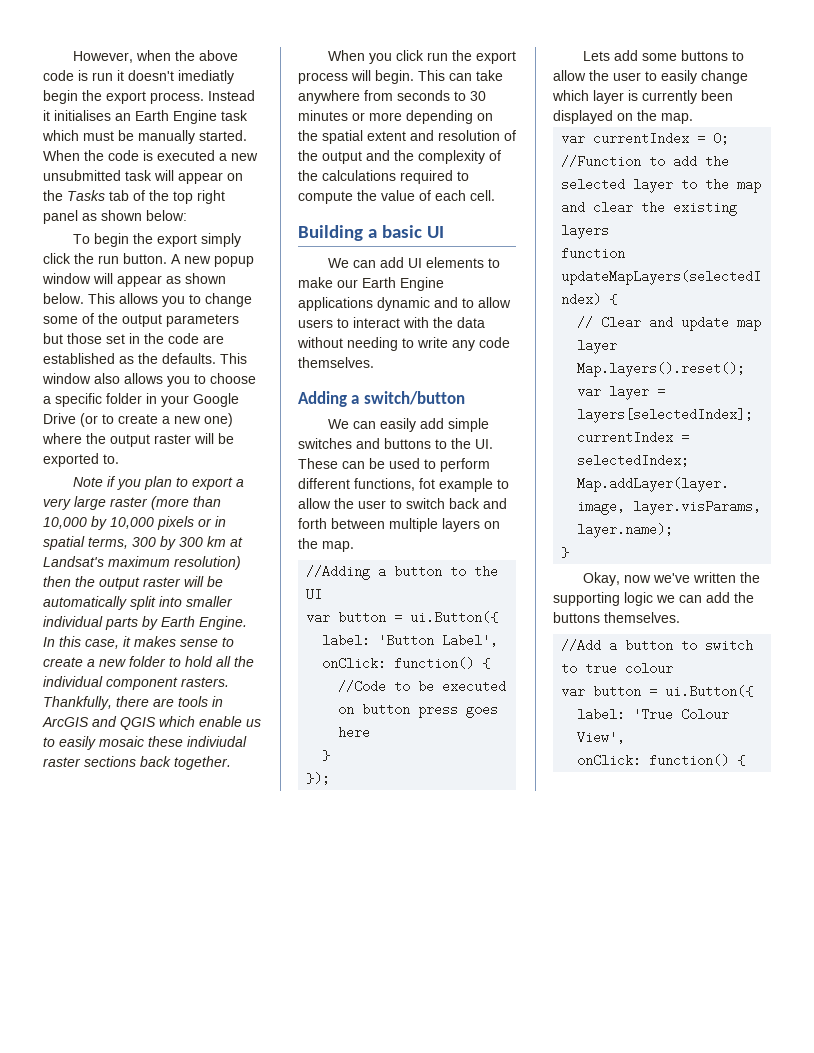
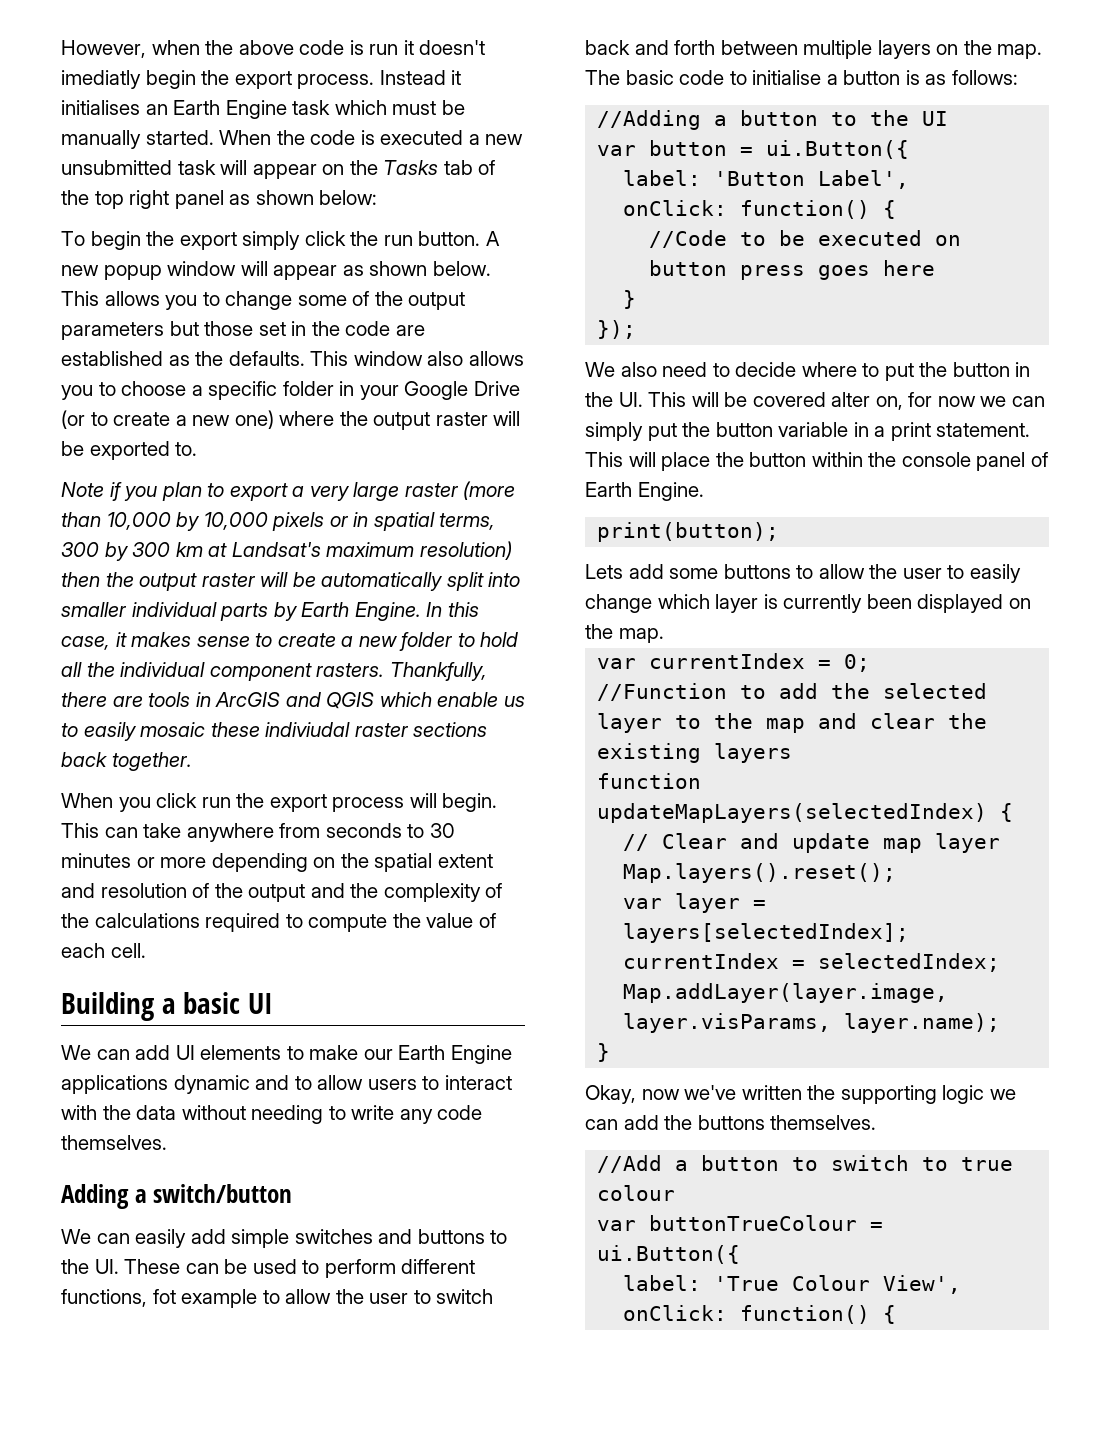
+ The basic code to initialise a button is as follows:
+ We also need to decide where to put the button in the UI. This will be covered alter on, for now we can simply put the button variable in a print statement. This will place the button within the console panel of Earth Engine.
+ print(button);
  //Add a button to switch to true colour
- var button = ui.Button({
+ var buttonTrueColour = ui.Button({

